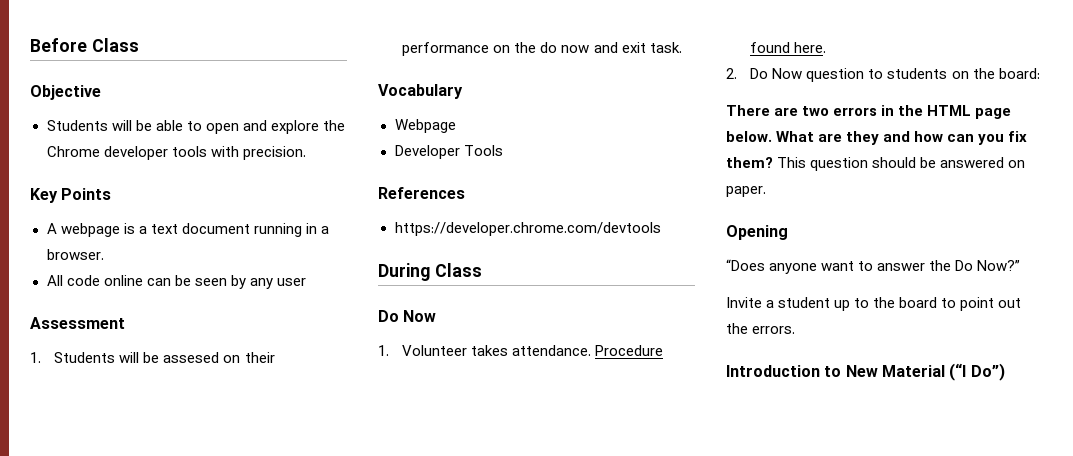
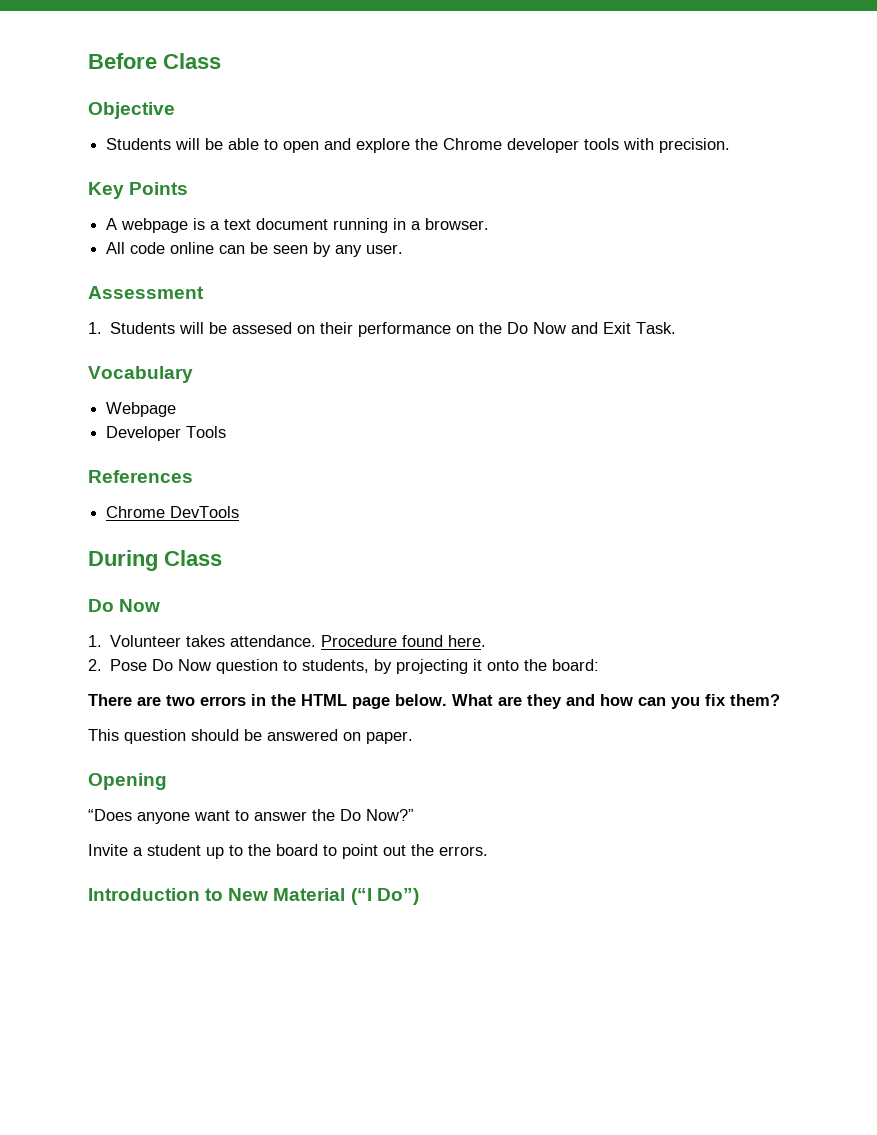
- All code online can be seen by any user
+ All code online can be seen by any user.
- 1. Students will be assesed on their performance on the do now and exit task.
+ 1. Students will be assesed on their performance on the Do Now and Exit Task.
- https://developer.chrome.com/devtools
+ Chrome DevTools
- 2. Do Now question to students on the board:
+ 2. Pose Do Now question to students, by projecting it onto the board:
- What are they and how can you fix them? This question should be answered on paper.
+ What are they and how can you fix them?
+ This question should be answered on paper.

